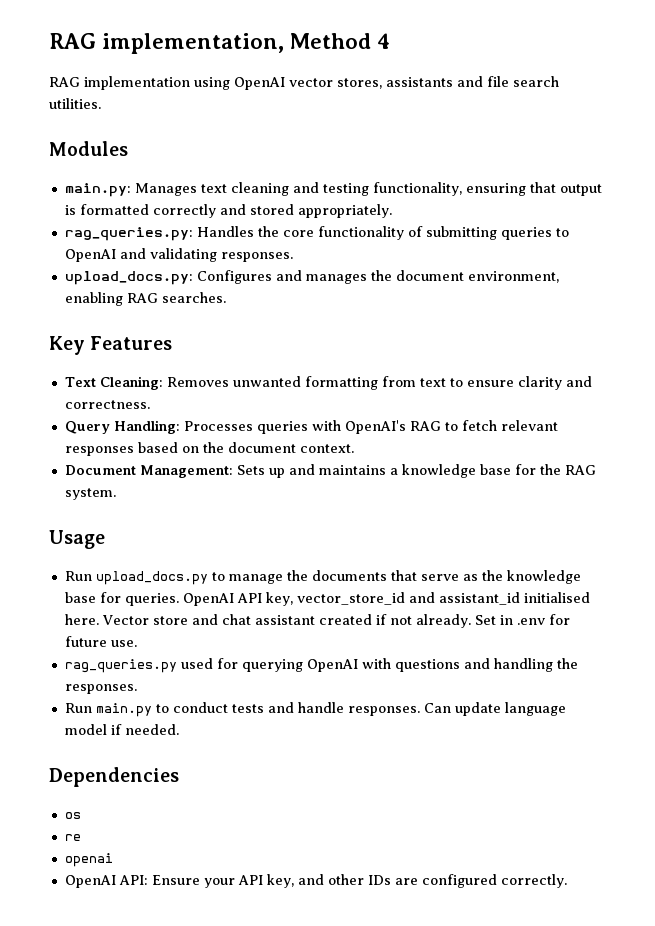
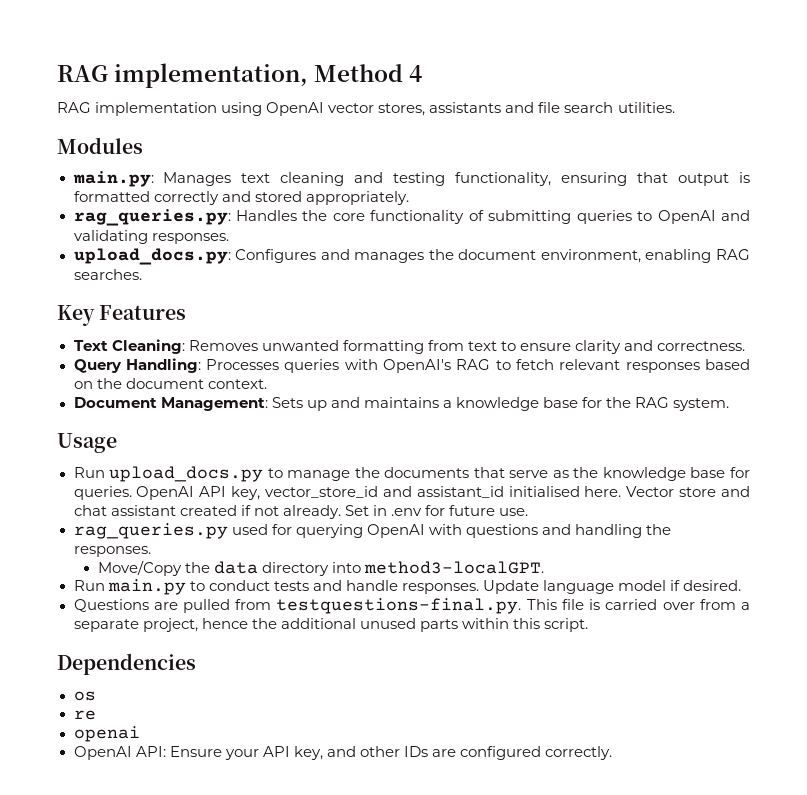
+ Move/Copy the data directory into method3-localGPT.
- Can update language model if needed.
+ Update language model if desired.
+ Questions are pulled from testquestions-final.py. This file is carried over from a separate project, hence the additional unused parts within this script.

